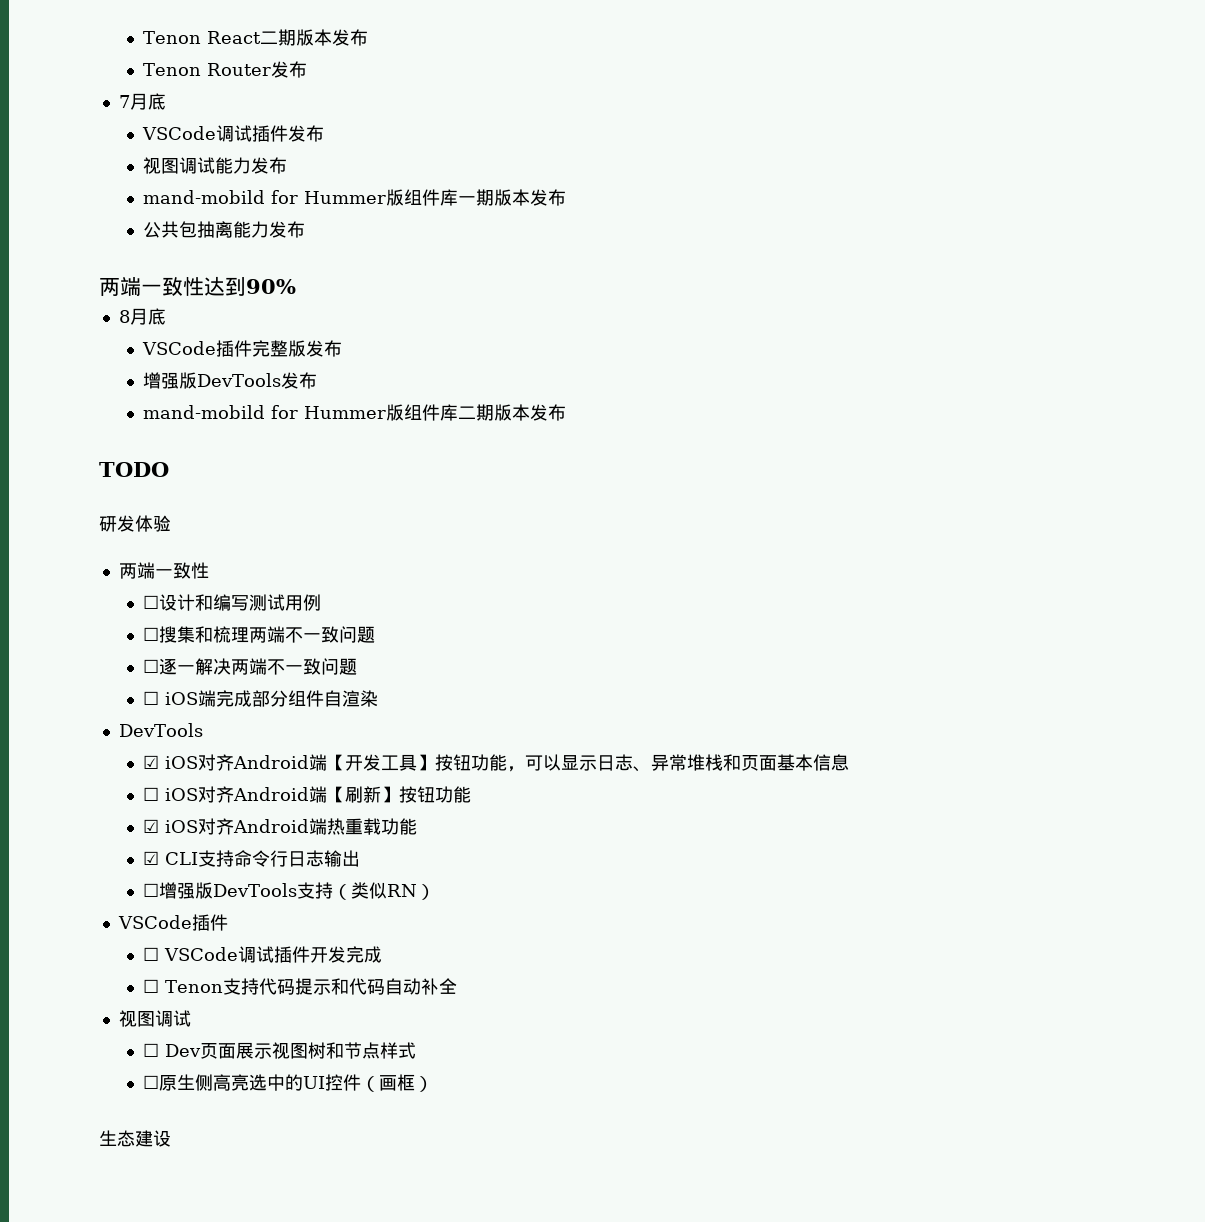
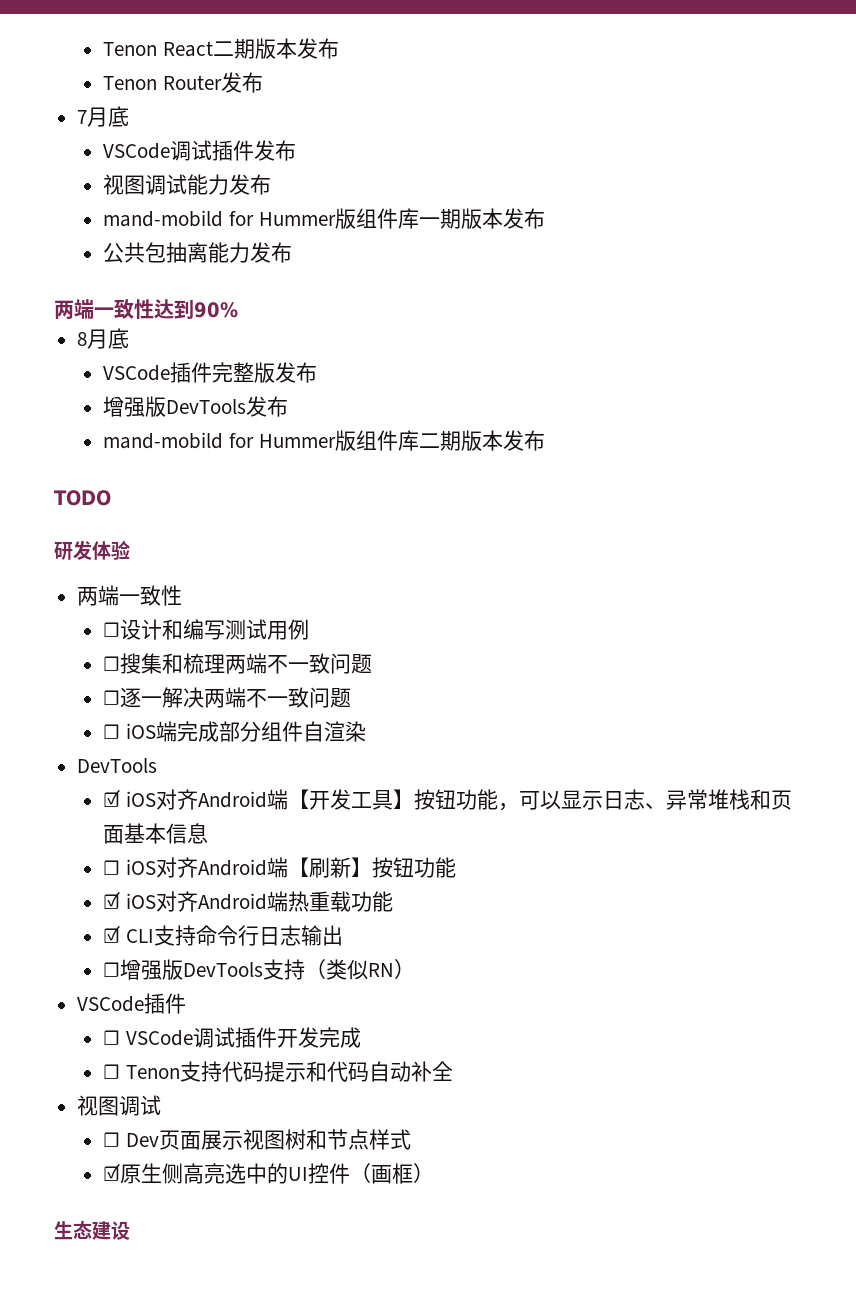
- ☐原生侧高亮选中的UI控件（画框）
+ ☑原生侧高亮选中的UI控件（画框）

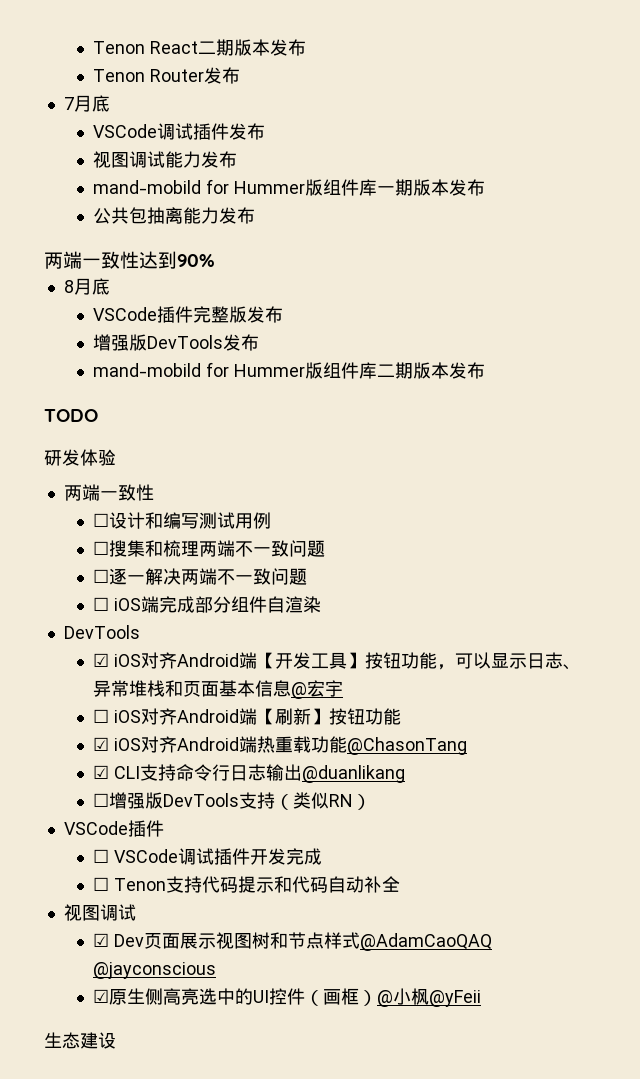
- ☑ iOS对齐Android端【开发工具】按钮功能，可以显示日志、异常堆栈和页面基本信息
+ ☑ iOS对齐Android端【开发工具】按钮功能，可以显示日志、异常堆栈和页面基本信息@宏宇
- ☑ iOS对齐Android端热重载功能
+ ☑ iOS对齐Android端热重载功能@ChasonTang
- ☑ CLI支持命令行日志输出
+ ☑ CLI支持命令行日志输出@duanlikang
- ☐ Dev页面展示视图树和节点样式
+ ☑ Dev页面展示视图树和节点样式@AdamCaoQAQ @jayconscious
- ☑原生侧高亮选中的UI控件（画框）
+ ☑原生侧高亮选中的UI控件（画框）@小枫@yFeii

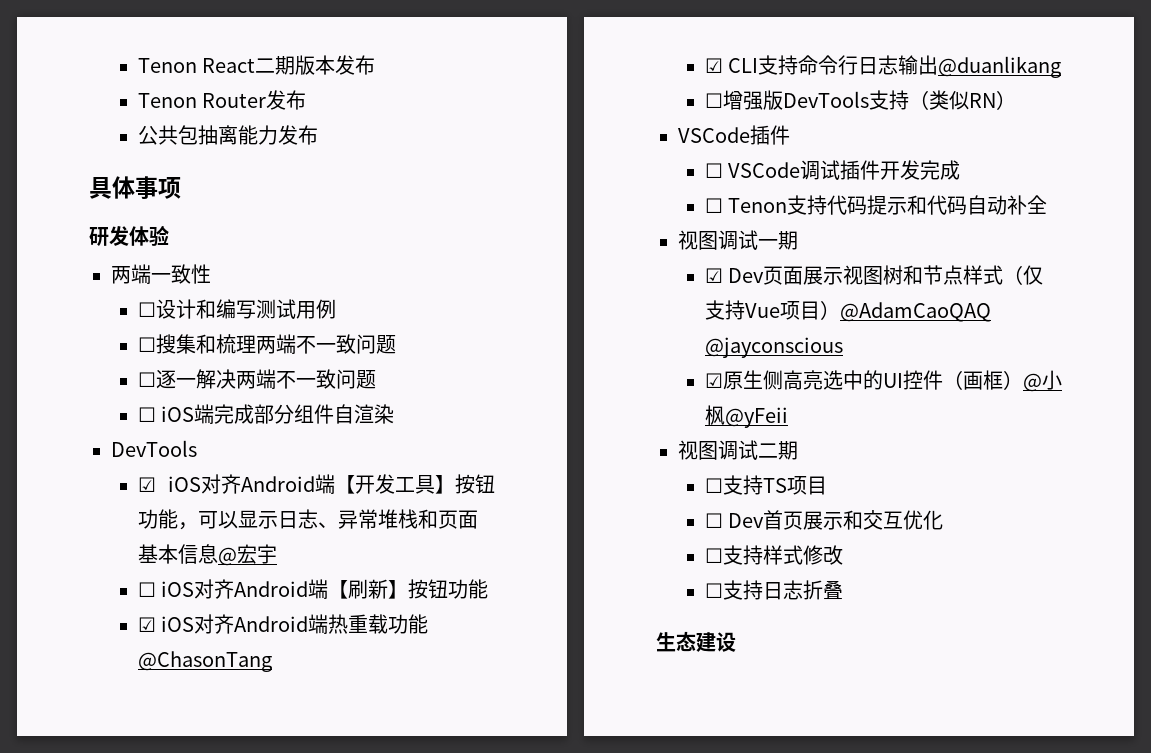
- 7月底
- VSCode调试插件发布
- 视图调试能力发布
- mand-mobild for Hummer版组件库一期版本发布
- 两端一致性达到90%
- 8月底
- VSCode插件完整版发布
- 增强版DevTools发布
- mand-mobild for Hummer版组件库二期版本发布
- TODO
+ 具体事项
  ☐ Tenon支持代码提示和代码自动补全
- 视图调试
+ 视图调试一期
- ☑ Dev页面展示视图树和节点样式@AdamCaoQAQ @jayconscious
+ ☑ Dev页面展示视图树和节点样式（仅支持Vue项目）@AdamCaoQAQ @jayconscious
+ 视图调试二期
+ ☐支持TS项目
+ ☐ Dev首页展示和交互优化
+ ☐支持样式修改
+ ☐支持日志折叠

